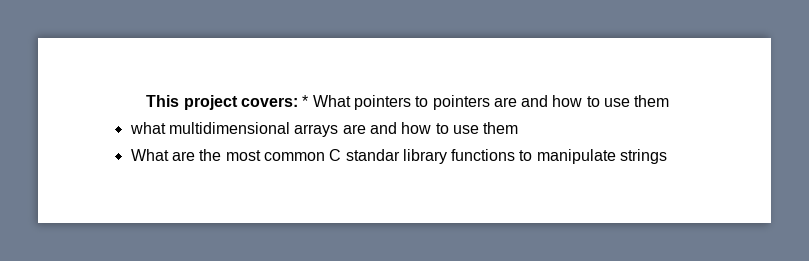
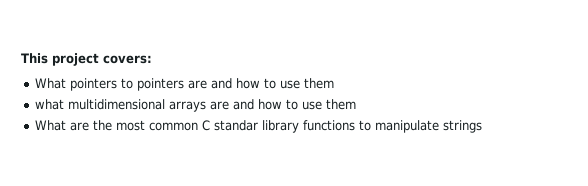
- This project covers: * What pointers to pointers are and how to use them
+ This project covers:
+ What pointers to pointers are and how to use them

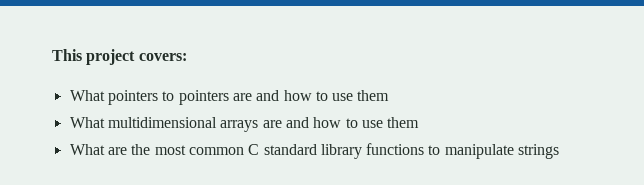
- what multidimensional arrays are and how to use them
+ What multidimensional arrays are and how to use them
- What are the most common C standar library functions to manipulate strings
+ What are the most common C standard library functions to manipulate strings

